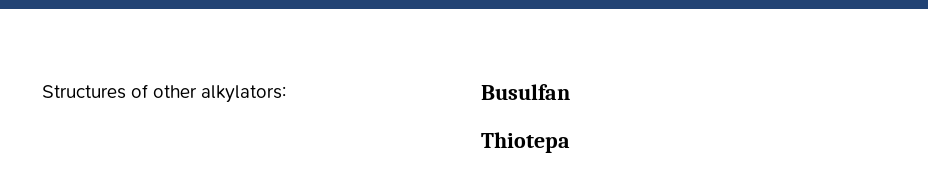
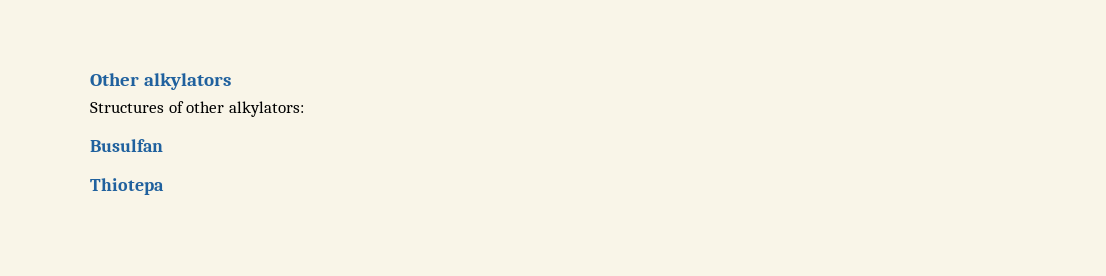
+ Other alkylators

